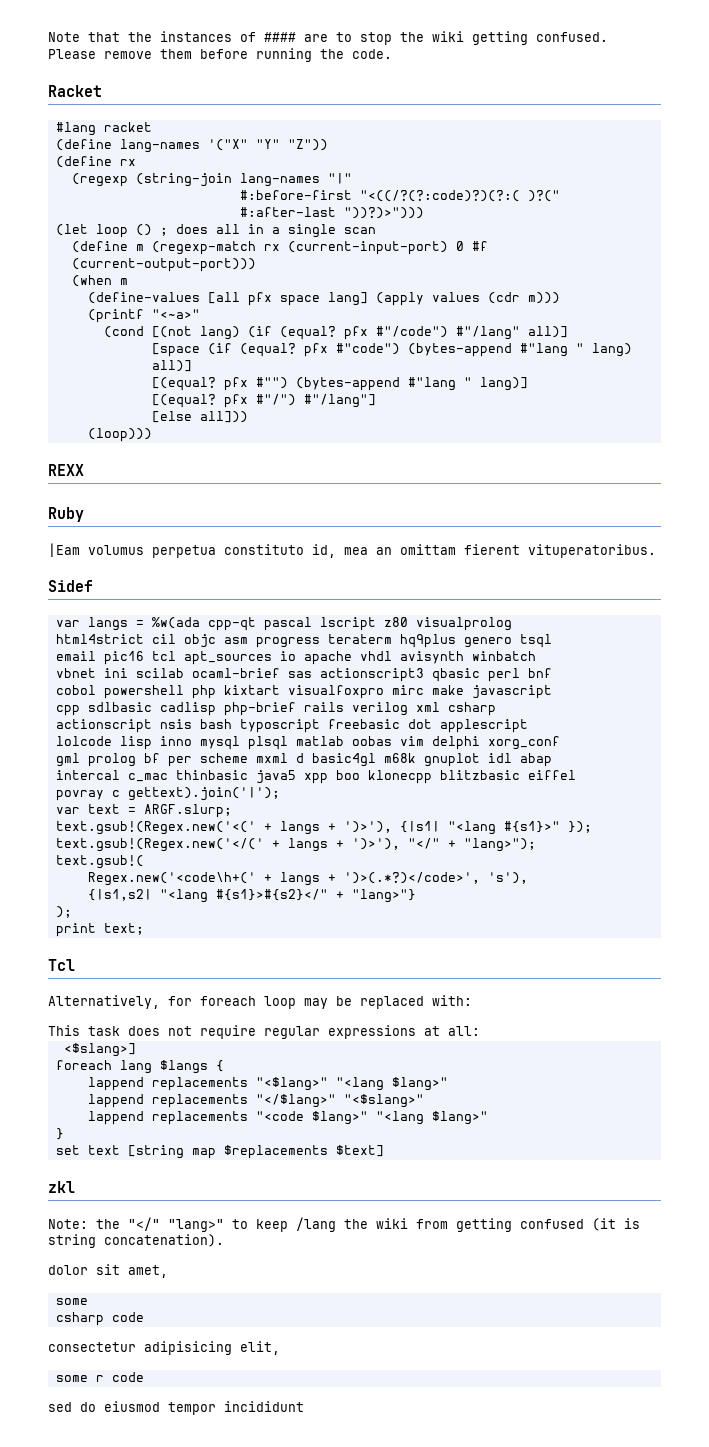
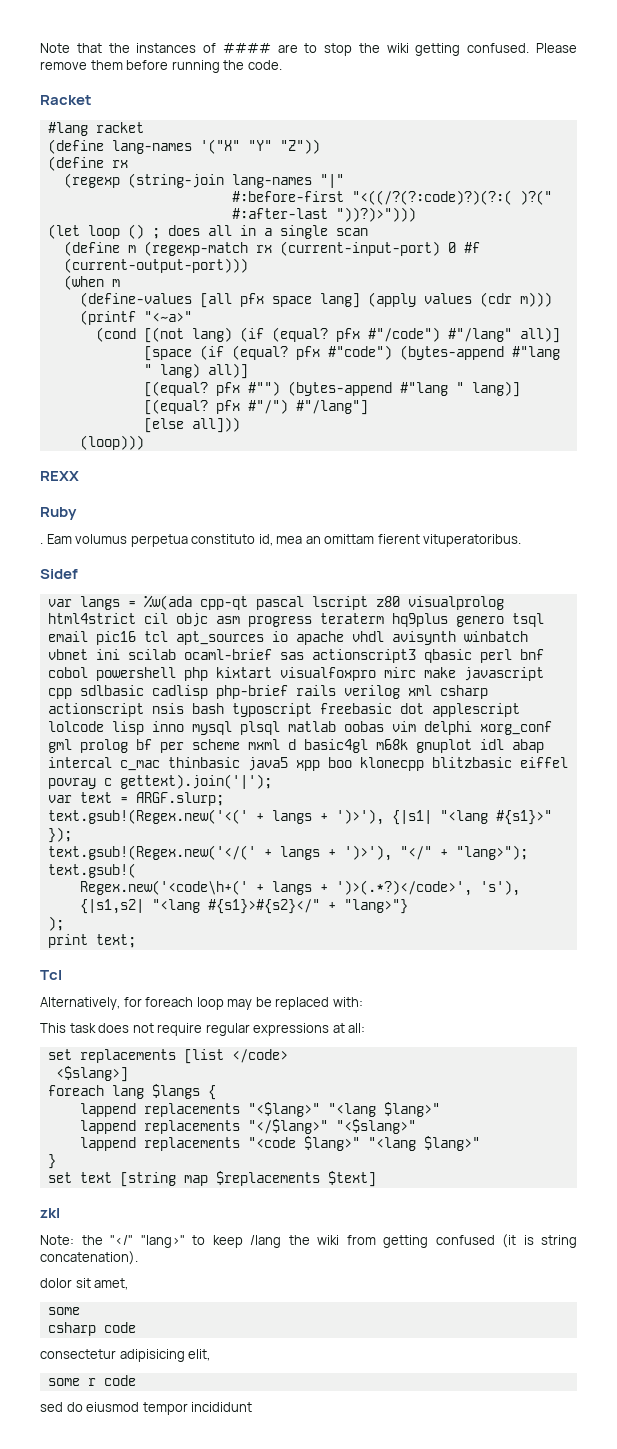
- |Eam volumus perpetua constituto id, mea an omittam fierent vituperatoribus.
+ . Eam volumus perpetua constituto id, mea an omittam fierent vituperatoribus.
+ set replacements [list </code>

